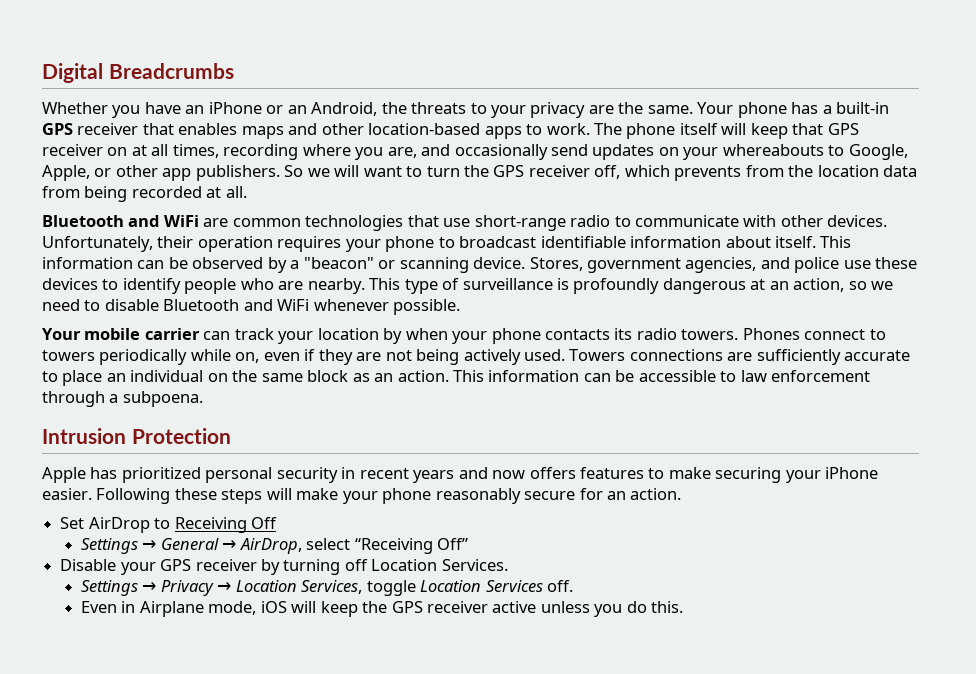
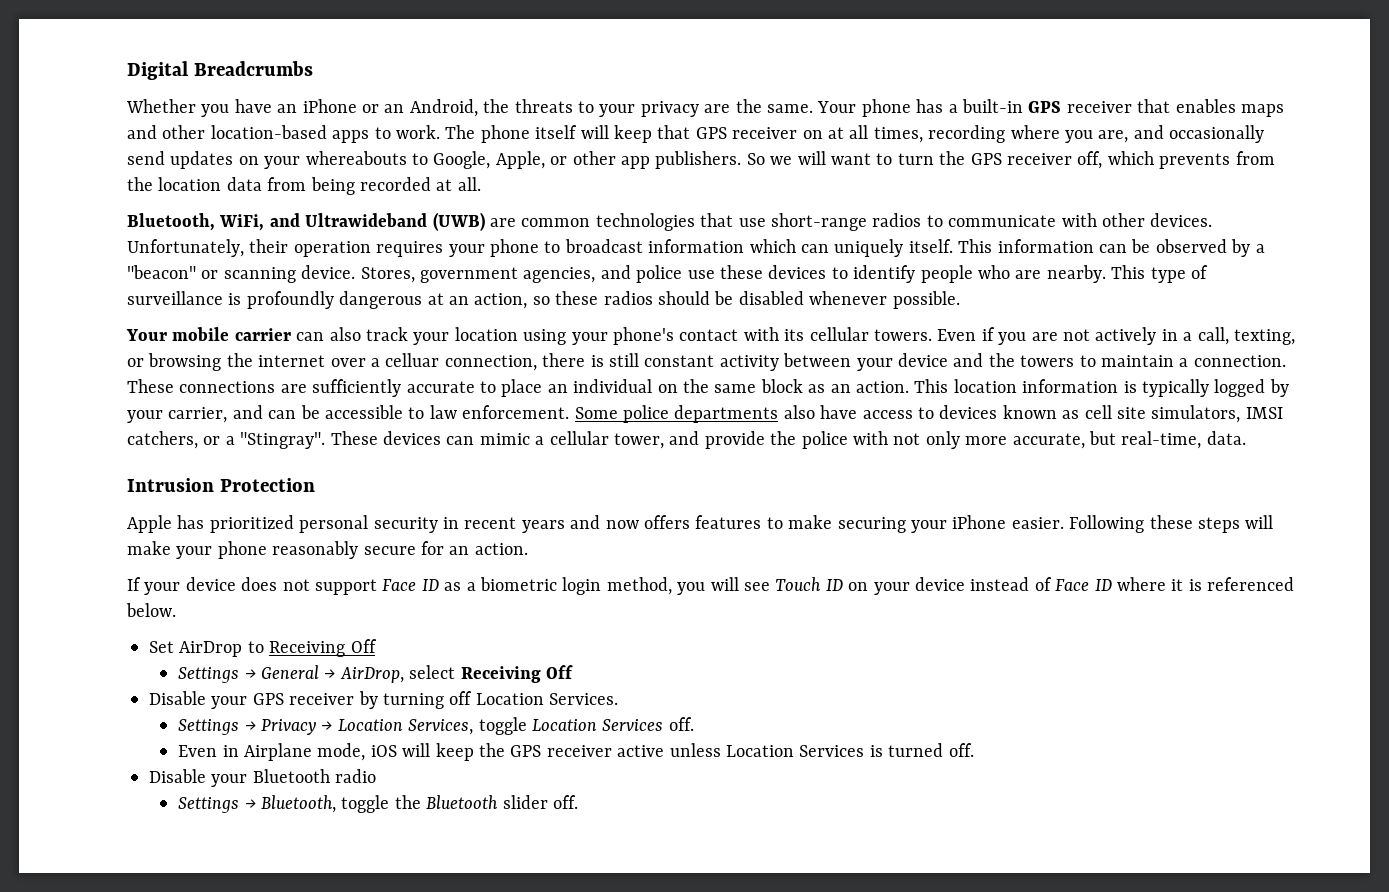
- Bluetooth and WiFi are common technologies that use short-range radio to communicate with other devices.
+ Bluetooth, WiFi, and Ultrawideband (UWB) are common technologies that use short-range radios to communicate with other devices.
- Unfortunately, their operation requires your phone to broadcast identifiable information about itself.
+ Unfortunately, their operation requires your phone to broadcast information which can uniquely itself.
- This type of surveillance is profoundly dangerous at an action, so we need to disable Bluetooth and WiFi whenever possible.
+ This type of surveillance is profoundly dangerous at an action, so these radios should be disabled whenever possible.
- Your mobile carrier can track your location by when your phone contacts its radio towers. Phones connect to towers periodically while on, even if they are not being actively used. Towers connections are sufficiently accurate to place an individual on the same block as an action.
+ Your mobile carrier can also track your location using your phone's contact with its cellular towers. Even if you are not actively in a call, texting, or browsing the internet over a celluar connection, there is still constant activity between your device and the towers to maintain a connection. These connections are sufficiently accurate to place an individual on the same block as an action.
- This information can be accessible to law enforcement through a subpoena.
+ This location information is typically logged by your carrier, and can be accessible to law enforcement. Some police departments also have access to devices known as cell site simulators, IMSI catchers, or a "Stingray". These devices can mimic a cellular tower, and provide the police with not only more accurate, but real-time, data.
+ If your device does not support Face ID as a biometric login method, you will see Touch ID on your device instead of Face ID where it is referenced below.
- Settings → General → AirDrop, select “Receiving Off”
+ Settings → General → AirDrop, select Receiving Off
- Even in Airplane mode, iOS will keep the GPS receiver active unless you do this.
+ Even in Airplane mode, iOS will keep the GPS receiver active unless Location Services is turned off.
+ Disable your Bluetooth radio
+ Settings → Bluetooth, toggle the Bluetooth slider off.

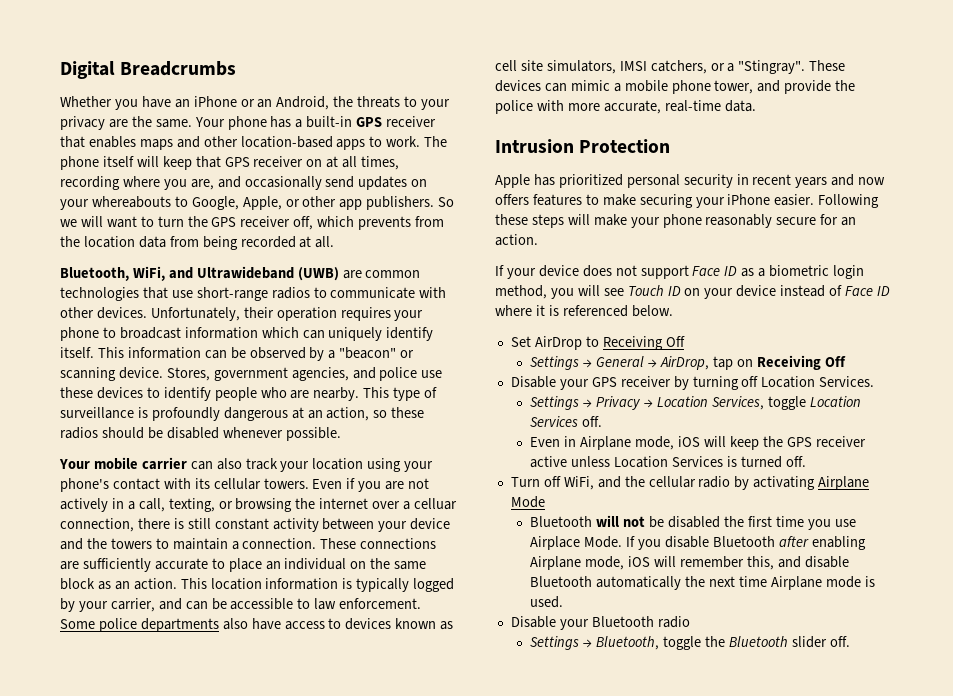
- Unfortunately, their operation requires your phone to broadcast information which can uniquely itself.
+ Unfortunately, their operation requires your phone to broadcast information which can uniquely identify itself.
- These devices can mimic a cellular tower, and provide the police with not only more accurate, but real-time, data.
+ These devices can mimic a mobile phone tower, and provide the police with more accurate, real-time data.
- Settings → General → AirDrop, select Receiving Off
+ Settings → General → AirDrop, tap on Receiving Off
+ Turn off WiFi, and the cellular radio by activating Airplane Mode
+ Bluetooth will not be disabled the first time you use Airplace Mode. If you disable Bluetooth after enabling Airplane mode, iOS will remember this, and disable Bluetooth automatically the next time Airplane mode is used.

